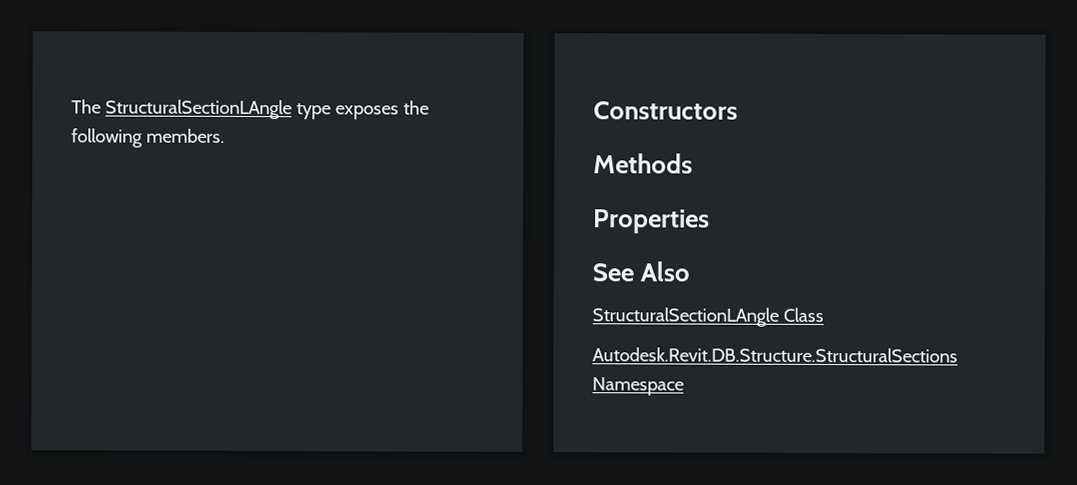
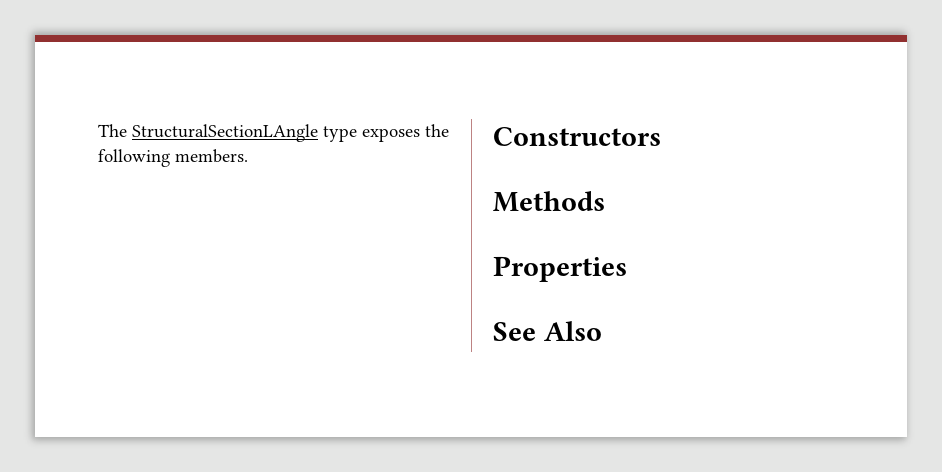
- StructuralSectionLAngle Class
- Autodesk.Revit.DB.Structure.StructuralSections Namespace

